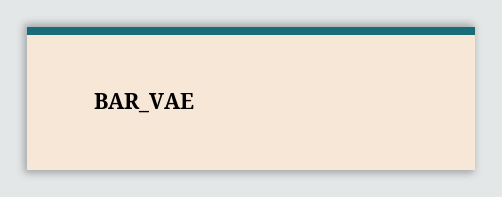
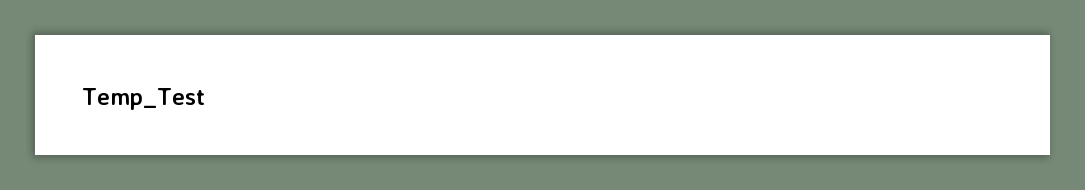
- BAR_VAE
+ Temp_Test

